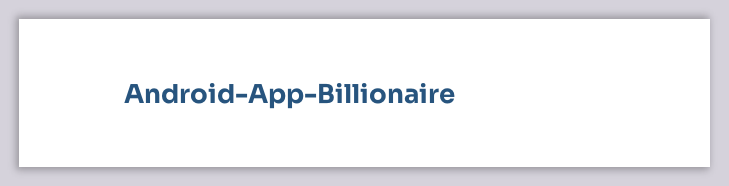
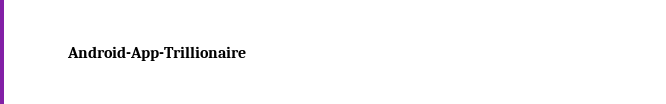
- Android-App-Billionaire
+ Android-App-Trillionaire

